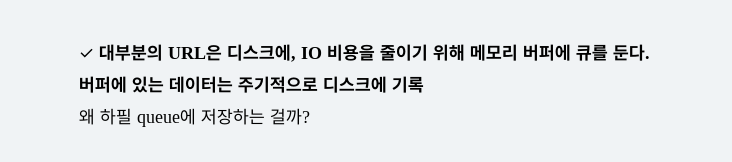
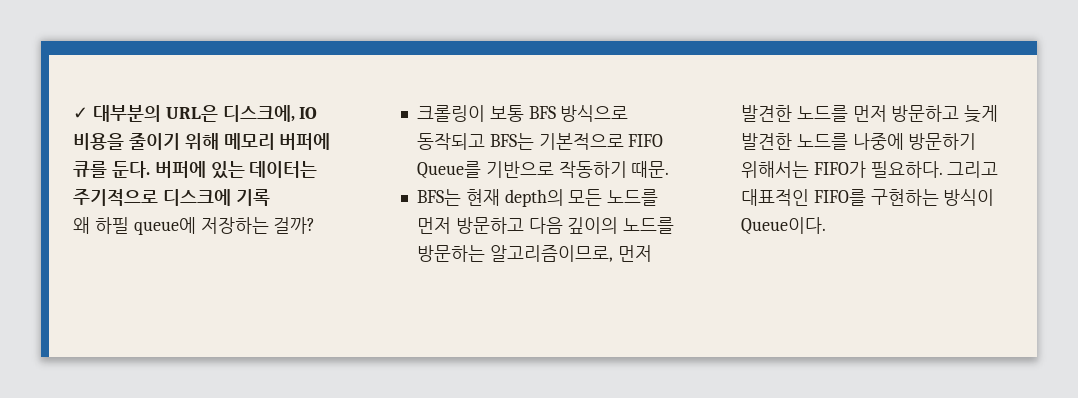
+ 크롤링이 보통 BFS 방식으로 동작되고 BFS는 기본적으로 FIFO Queue를 기반으로 작동하기 때문.
+ BFS는 현재 depth의 모든 노드를 먼저 방문하고 다음 깊이의 노드를 방문하는 알고리즘이므로, 먼저 발견한 노드를 먼저 방문하고 늦게 발견한 노드를 나중에 방문하기 위해서는 FIFO가 필요하다. 그리고 대표적인 FIFO를 구현하는 방식이 Queue이다.

